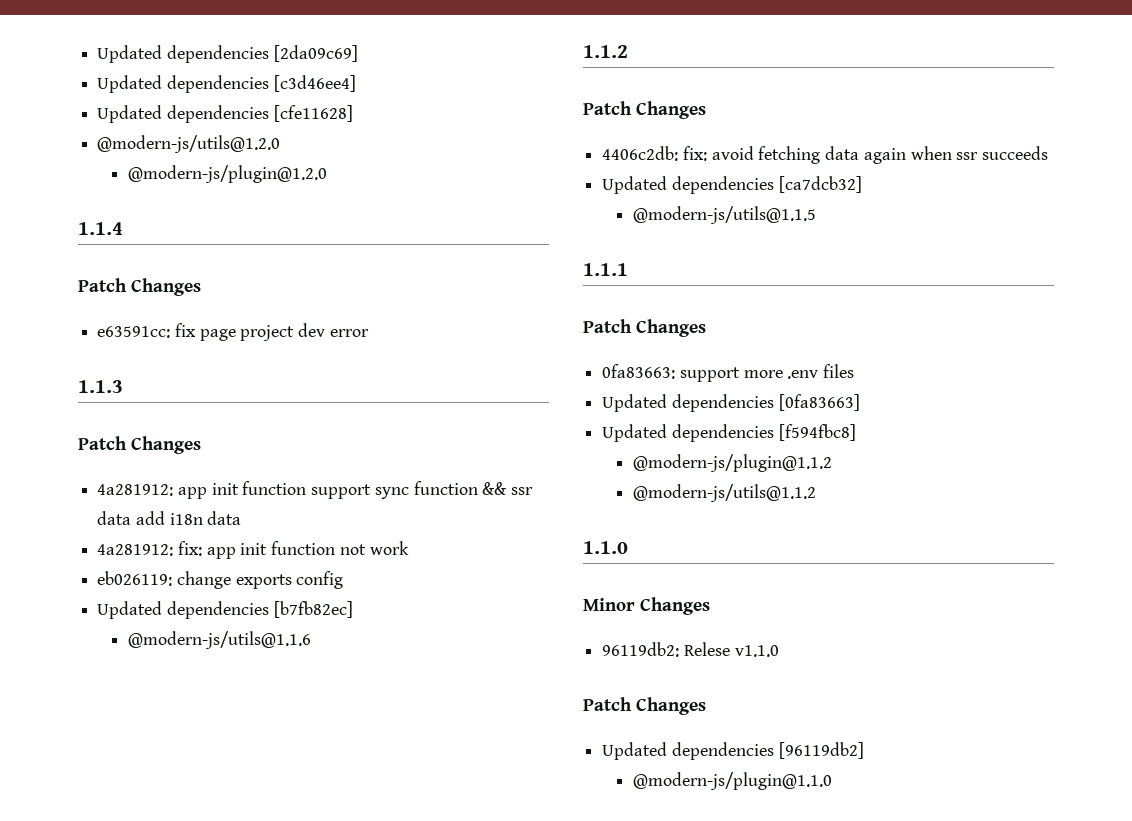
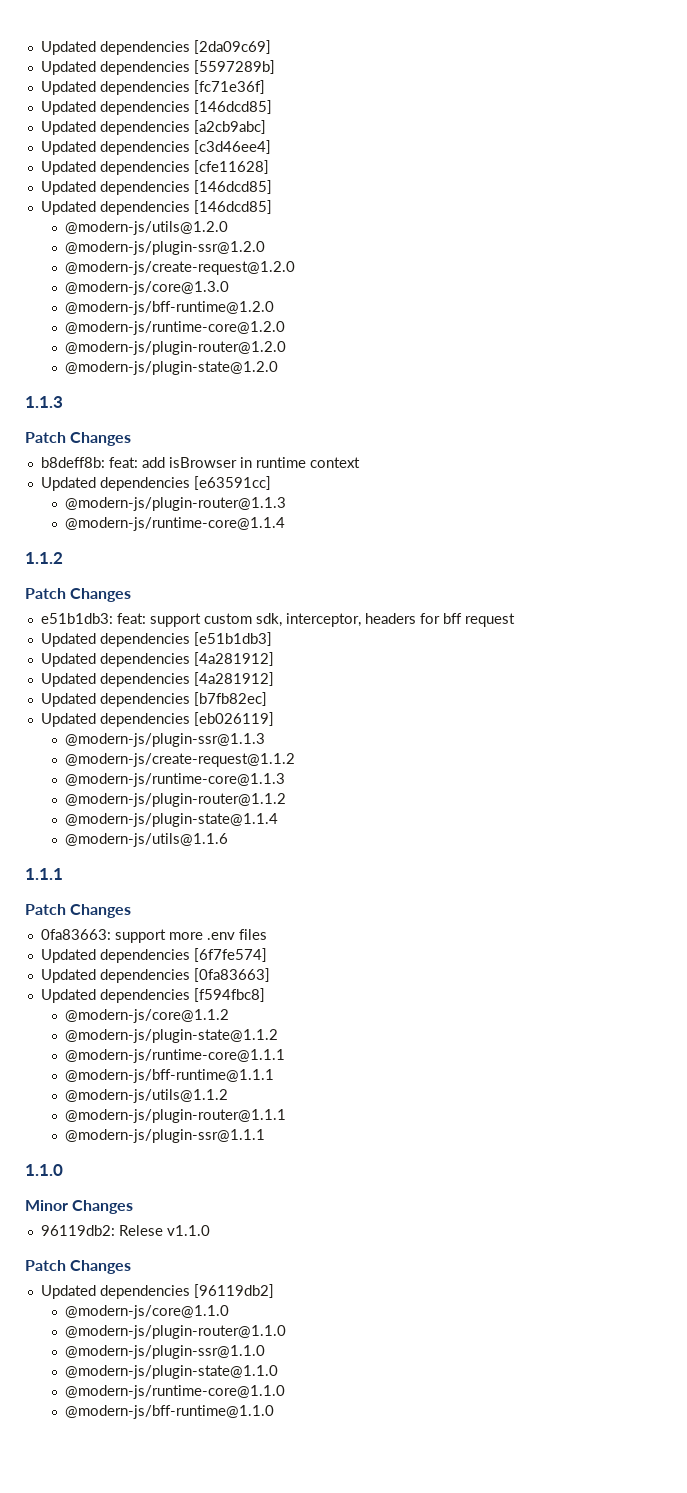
+ Updated dependencies [5597289b]
+ Updated dependencies [fc71e36f]
+ Updated dependencies [146dcd85]
+ Updated dependencies [a2cb9abc]
  Updated dependencies [cfe11628]
+ Updated dependencies [146dcd85]
+ Updated dependencies [146dcd85]
  @modern-js/utils@1.2.0
- @modern-js/plugin@1.2.0
- 1.1.4
- Patch Changes
- e63591cc: fix page project dev error
+ @modern-js/plugin-ssr@1.2.0
+ @modern-js/create-request@1.2.0
+ @modern-js/core@1.3.0
+ @modern-js/bff-runtime@1.2.0
+ @modern-js/runtime-core@1.2.0
+ @modern-js/plugin-router@1.2.0
+ @modern-js/plugin-state@1.2.0
  1.1.3
  Patch Changes
- 4a281912: app init function support sync function && ssr data add i18n data
- 4a281912: fix: app init function not work
- eb026119: change exports config
- Updated dependencies [b7fb82ec]
- @modern-js/utils@1.1.6
+ b8deff8b: feat: add isBrowser in runtime context
+ Updated dependencies [e63591cc]
+ @modern-js/plugin-router@1.1.3
+ @modern-js/runtime-core@1.1.4
- 4406c2db: fix: avoid fetching data again when ssr succeeds
- Updated dependencies [ca7dcb32]
- @modern-js/utils@1.1.5
+ e51b1db3: feat: support custom sdk, interceptor, headers for bff request
+ Updated dependencies [e51b1db3]
+ Updated dependencies [4a281912]
+ Updated dependencies [4a281912]
+ Updated dependencies [b7fb82ec]
+ Updated dependencies [eb026119]
+ @modern-js/plugin-ssr@1.1.3
+ @modern-js/create-request@1.1.2
+ @modern-js/runtime-core@1.1.3
+ @modern-js/plugin-router@1.1.2
+ @modern-js/plugin-state@1.1.4
+ @modern-js/utils@1.1.6
+ Updated dependencies [6f7fe574]
- @modern-js/plugin@1.1.2
+ @modern-js/core@1.1.2
+ @modern-js/plugin-state@1.1.2
+ @modern-js/runtime-core@1.1.1
+ @modern-js/bff-runtime@1.1.1
+ @modern-js/plugin-router@1.1.1
+ @modern-js/plugin-ssr@1.1.1
- @modern-js/plugin@1.1.0
+ @modern-js/core@1.1.0
+ @modern-js/plugin-router@1.1.0
+ @modern-js/plugin-ssr@1.1.0
+ @modern-js/plugin-state@1.1.0
+ @modern-js/runtime-core@1.1.0
+ @modern-js/bff-runtime@1.1.0

